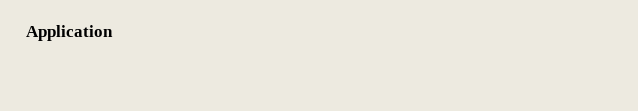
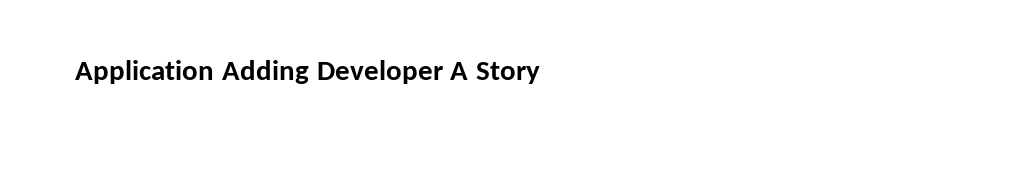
- Application
+ Application Adding Developer A Story

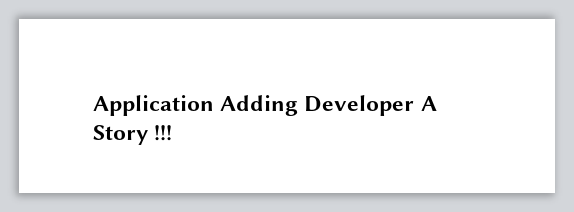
- Application Adding Developer A Story
+ Application Adding Developer A Story !!!

